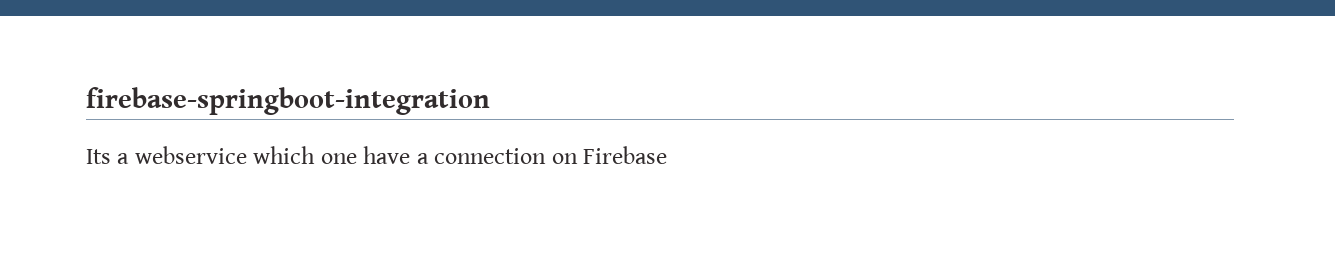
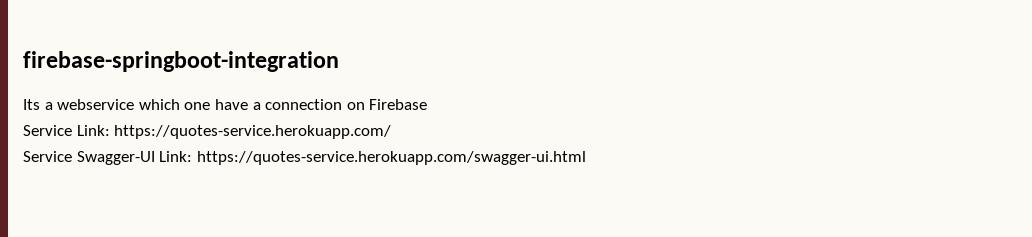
+ Service Link: https://quotes-service.herokuapp.com/
+ Service Swagger-UI Link: https://quotes-service.herokuapp.com/swagger-ui.html

